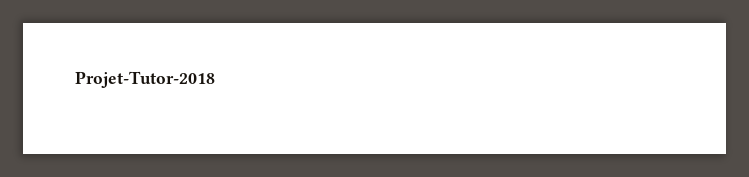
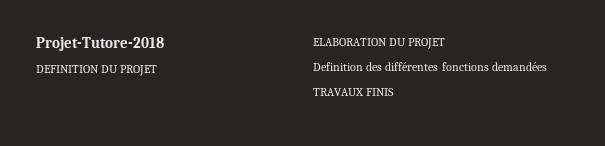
- Projet-Tutor-2018
+ Projet-Tutore-2018
+ DEFINITION DU PROJET
+ ELABORATION DU PROJET
+ Definition des différentes fonctions demandées
+ TRAVAUX FINIS

